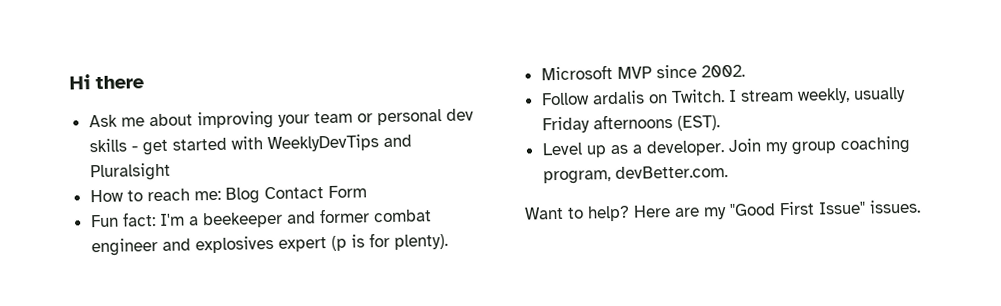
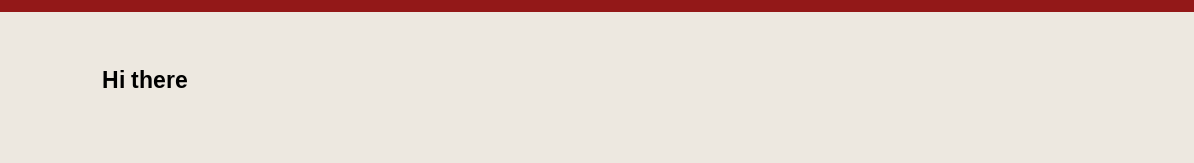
- Ask me about improving your team or personal dev skills - get started with WeeklyDevTips and Pluralsight
- How to reach me: Blog Contact Form
- Fun fact: I'm a beekeeper and former combat engineer and explosives expert (p is for plenty).
- Microsoft MVP since 2002.
- Follow ardalis on Twitch. I stream weekly, usually Friday afternoons (EST).
- Level up as a developer. Join my group coaching program, devBetter.com.
- Want to help? Here are my "Good First Issue" issues.

